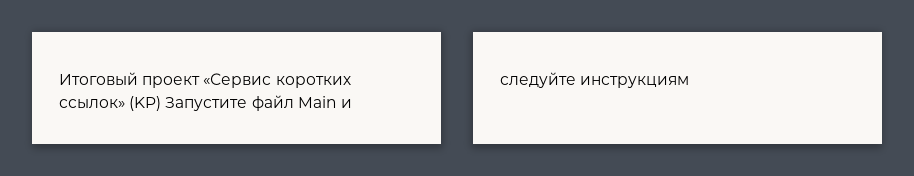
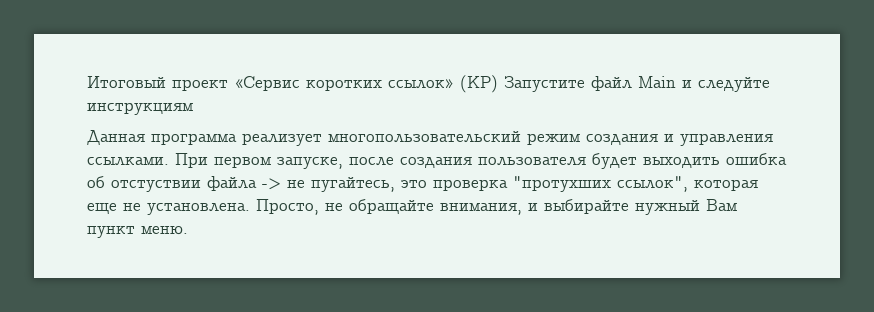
+ Данная программа реализует многопользовательский режим создания и управления ссылками. При первом запуске, после создания пользователя будет выходить ошибка об отстуствии файла -> не пугайтесь, это проверка "протухших ссылок", которая еще не установлена. Просто, не обращайте внимания, и выбирайте нужный Вам пункт меню.

